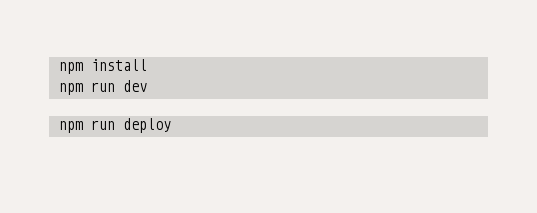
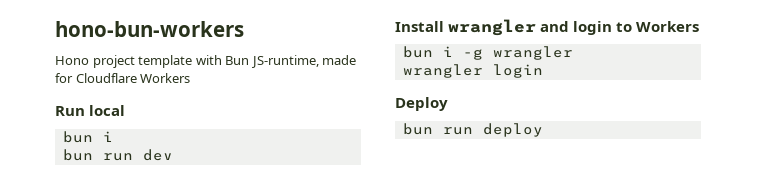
- npm install
- npm run dev
- npm run deploy
+ hono-bun-workers
+ Hono project template with Bun JS-runtime, made for Cloudflare Workers
+ Run local
+ bun i
+ bun run dev
+ Install wrangler and login to Workers
+ bun i -g wrangler
+ wrangler login
+ Deploy
+ bun run deploy

